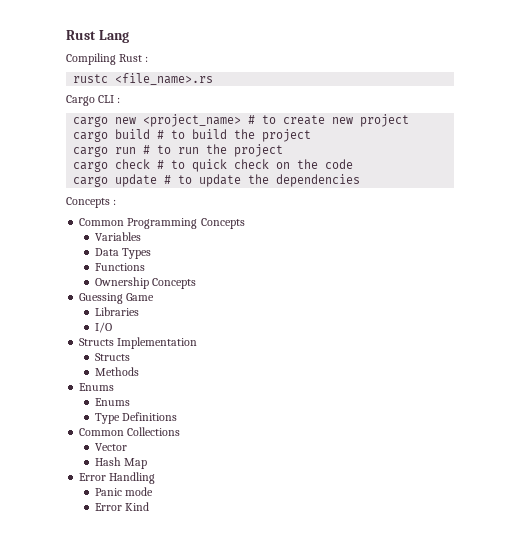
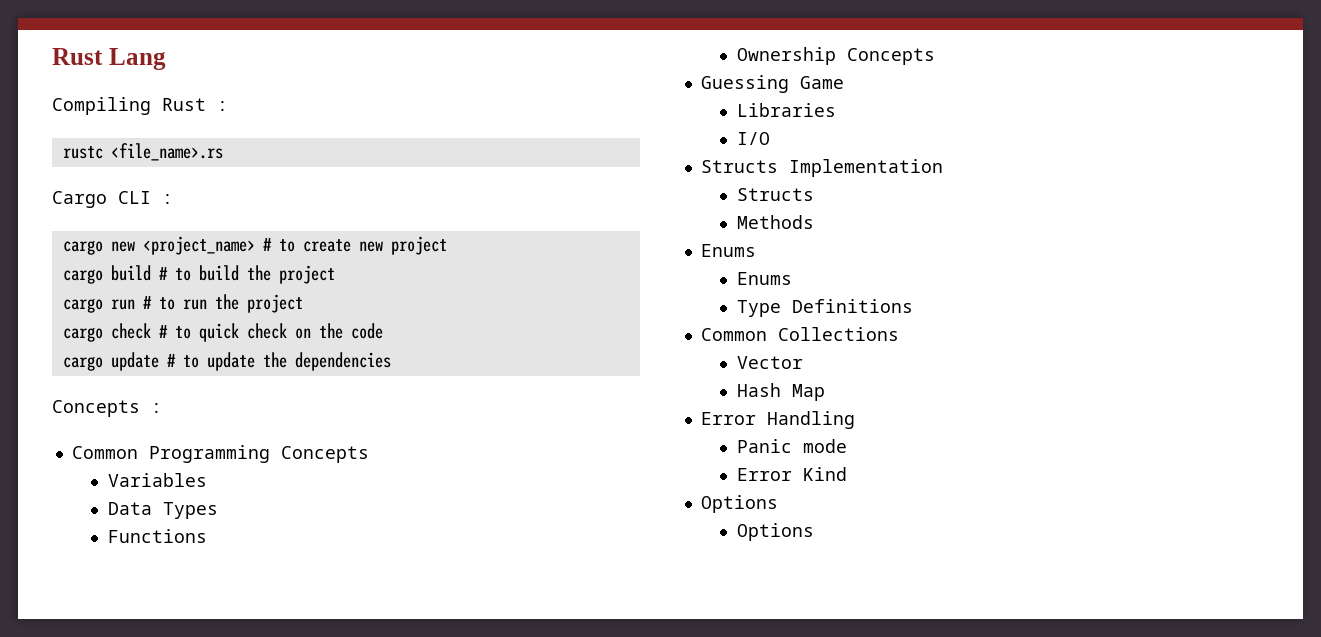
  Error Kind
+ Options
+ Options

